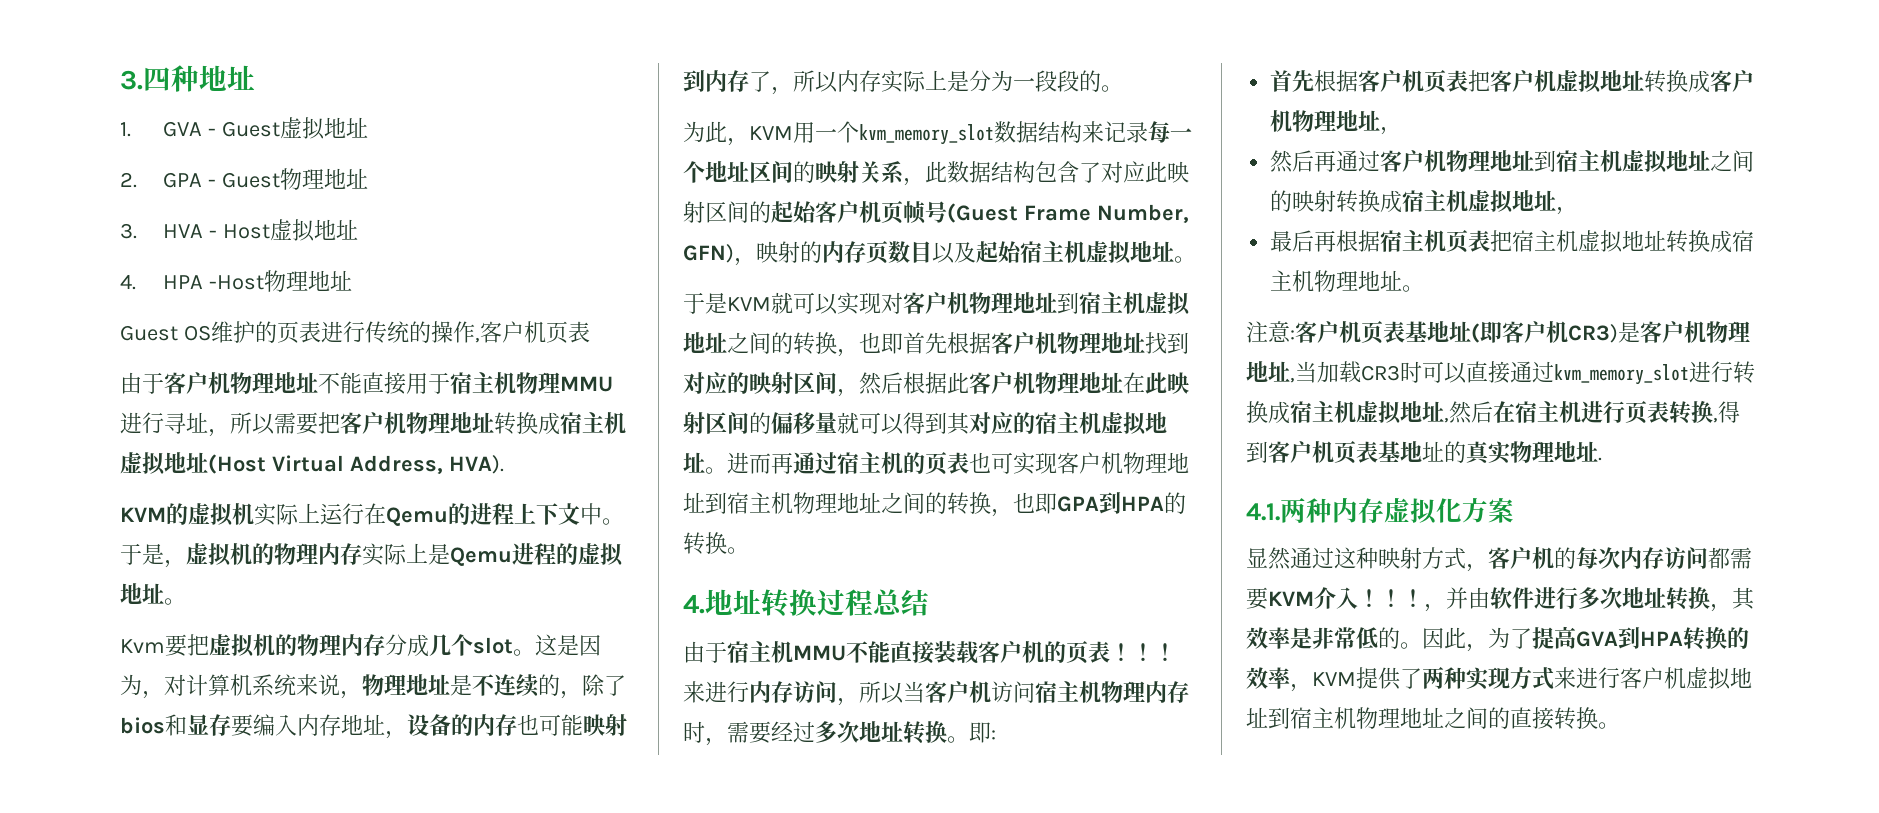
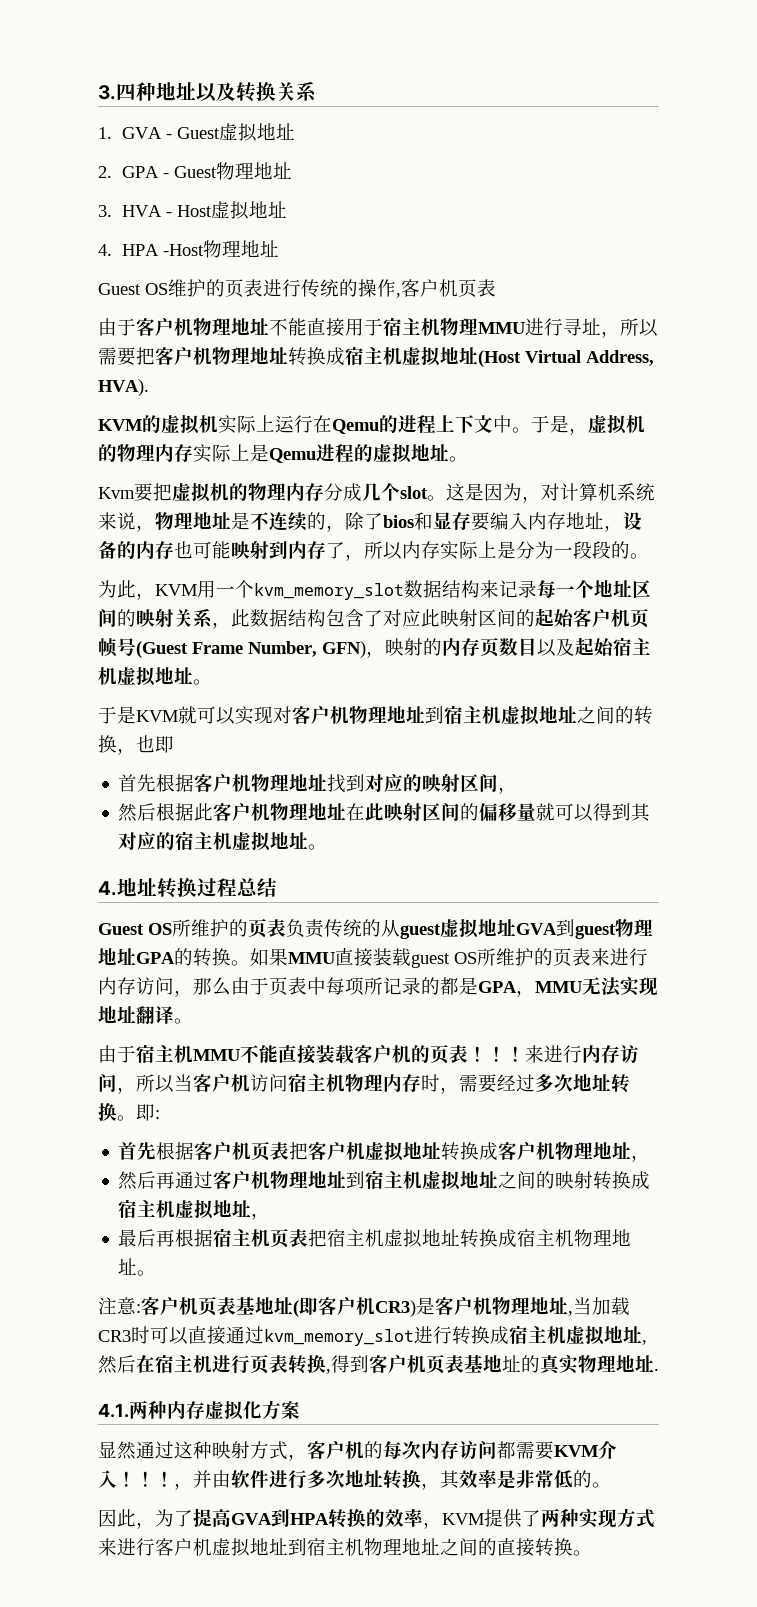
- 3.四种地址
+ 3.四种地址以及转换关系
- 于是KVM就可以实现对客户机物理地址到宿主机虚拟地址之间的转换，也即首先根据客户机物理地址找到对应的映射区间，然后根据此客户机物理地址在此映射区间的偏移量就可以得到其对应的宿主机虚拟地址。进而再通过宿主机的页表也可实现客户机物理地址到宿主机物理地址之间的转换，也即GPA到HPA的转换。
+ 于是KVM就可以实现对客户机物理地址到宿主机虚拟地址之间的转换，也即
+ 首先根据客户机物理地址找到对应的映射区间，
+ 然后根据此客户机物理地址在此映射区间的偏移量就可以得到其对应的宿主机虚拟地址。
+ Guest OS所维护的页表负责传统的从guest虚拟地址GVA到guest物理地址GPA的转换。如果MMU直接装载guest OS所维护的页表来进行内存访问，那么由于页表中每项所记录的都是GPA，MMU无法实现地址翻译。
- ，并由软件进行多次地址转换，其效率是非常低的。因此，为了提高GVA到HPA转换的效率，KVM提供了两种实现方式来进行客户机虚拟地址到宿主机物理地址之间的直接转换。
+ ，并由软件进行多次地址转换，其效率是非常低的。
+ 因此，为了提高GVA到HPA转换的效率，KVM提供了两种实现方式来进行客户机虚拟地址到宿主机物理地址之间的直接转换。

